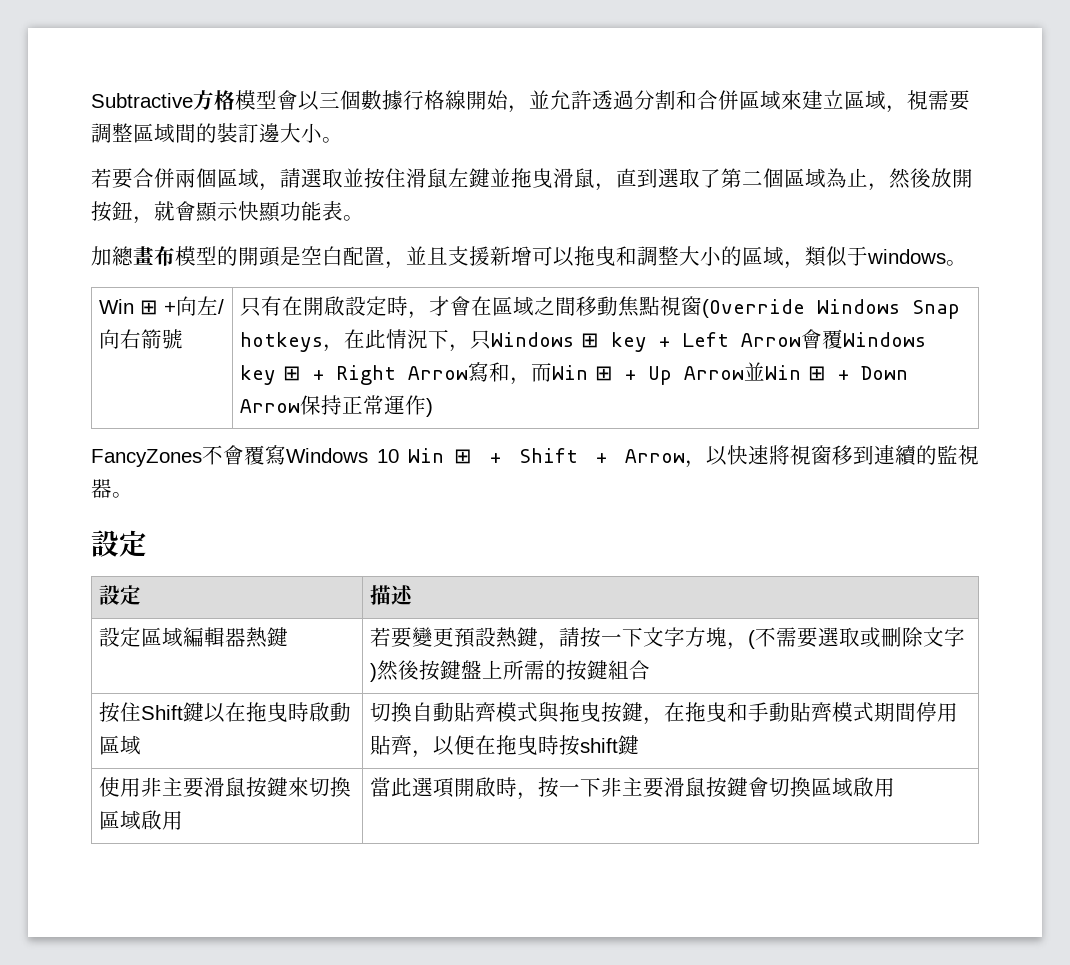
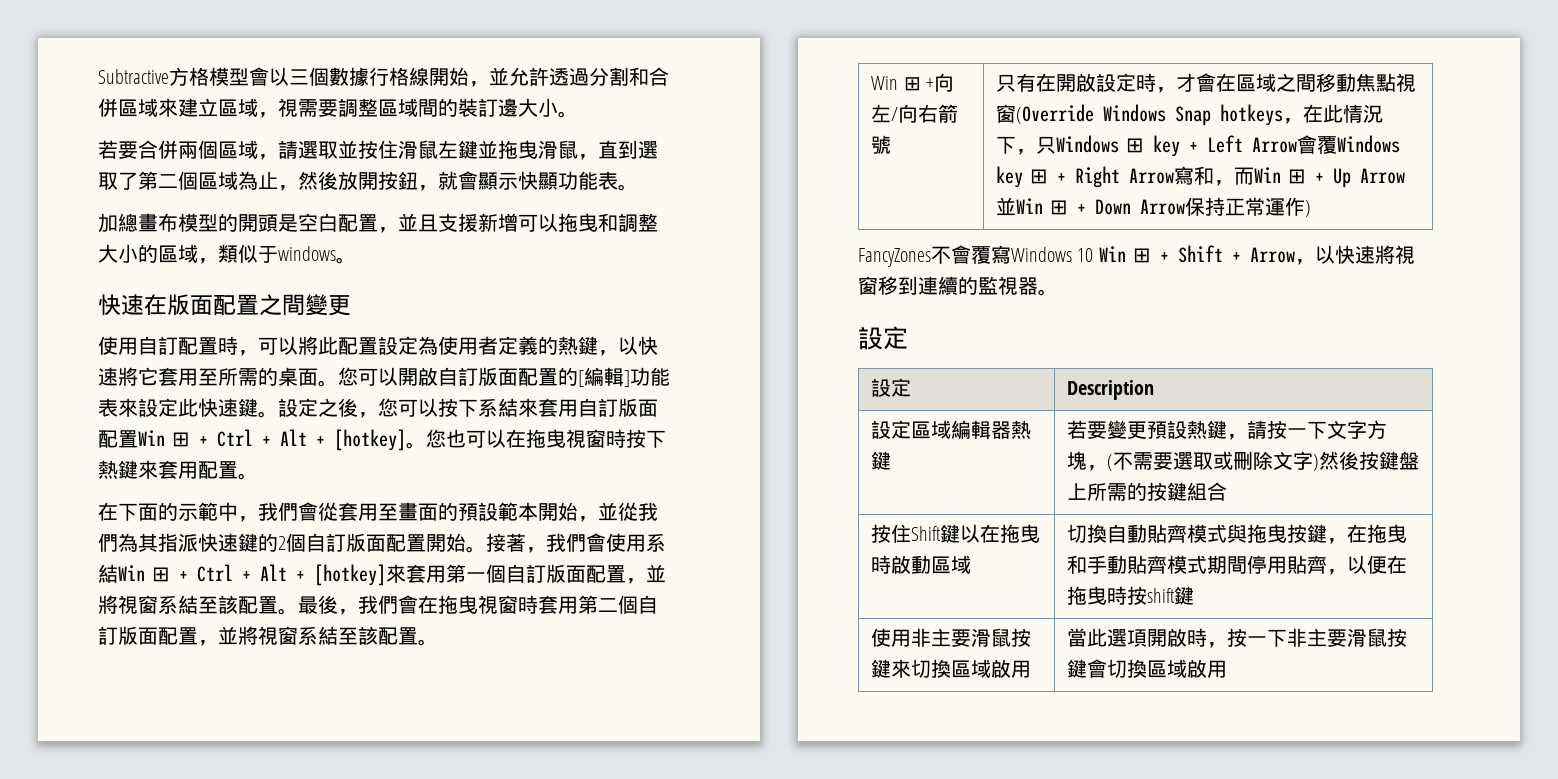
+ 快速在版面配置之間變更
+ 使用自訂配置時，可以將此配置設定為使用者定義的熱鍵，以快速將它套用至所需的桌面。您可以開啟自訂版面配置的[編輯]功能表來設定此快速鍵。設定之後，您可以按下系結來套用自訂版面配置Win ⊞ + Ctrl + Alt + [hotkey]。您也可以在拖曳視窗時按下熱鍵來套用配置。
+ 在下面的示範中，我們會從套用至畫面的預設範本開始，並從我們為其指派快速鍵的2個自訂版面配置開始。接著，我們會使用系結Win ⊞ + Ctrl + Alt + [hotkey]來套用第一個自訂版面配置，並將視窗系結至該配置。最後，我們會在拖曳視窗時套用第二個自訂版面配置，並將視窗系結至該配置。
- 設定 | 描述
+ 設定 | Description

